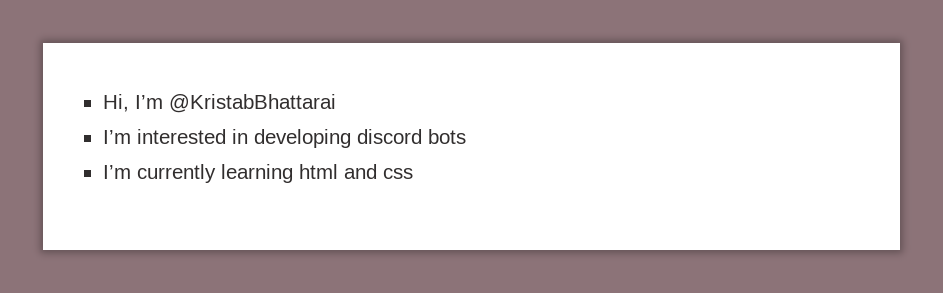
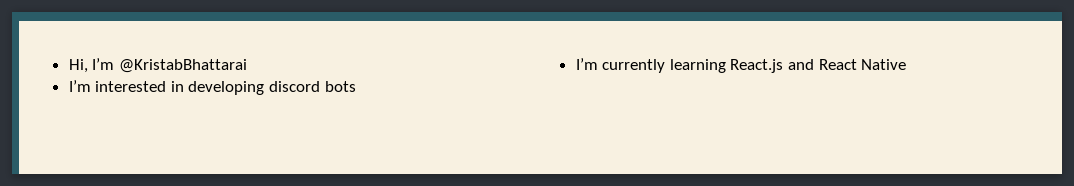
- I’m currently learning html and css
+ I’m currently learning React.js and React Native

